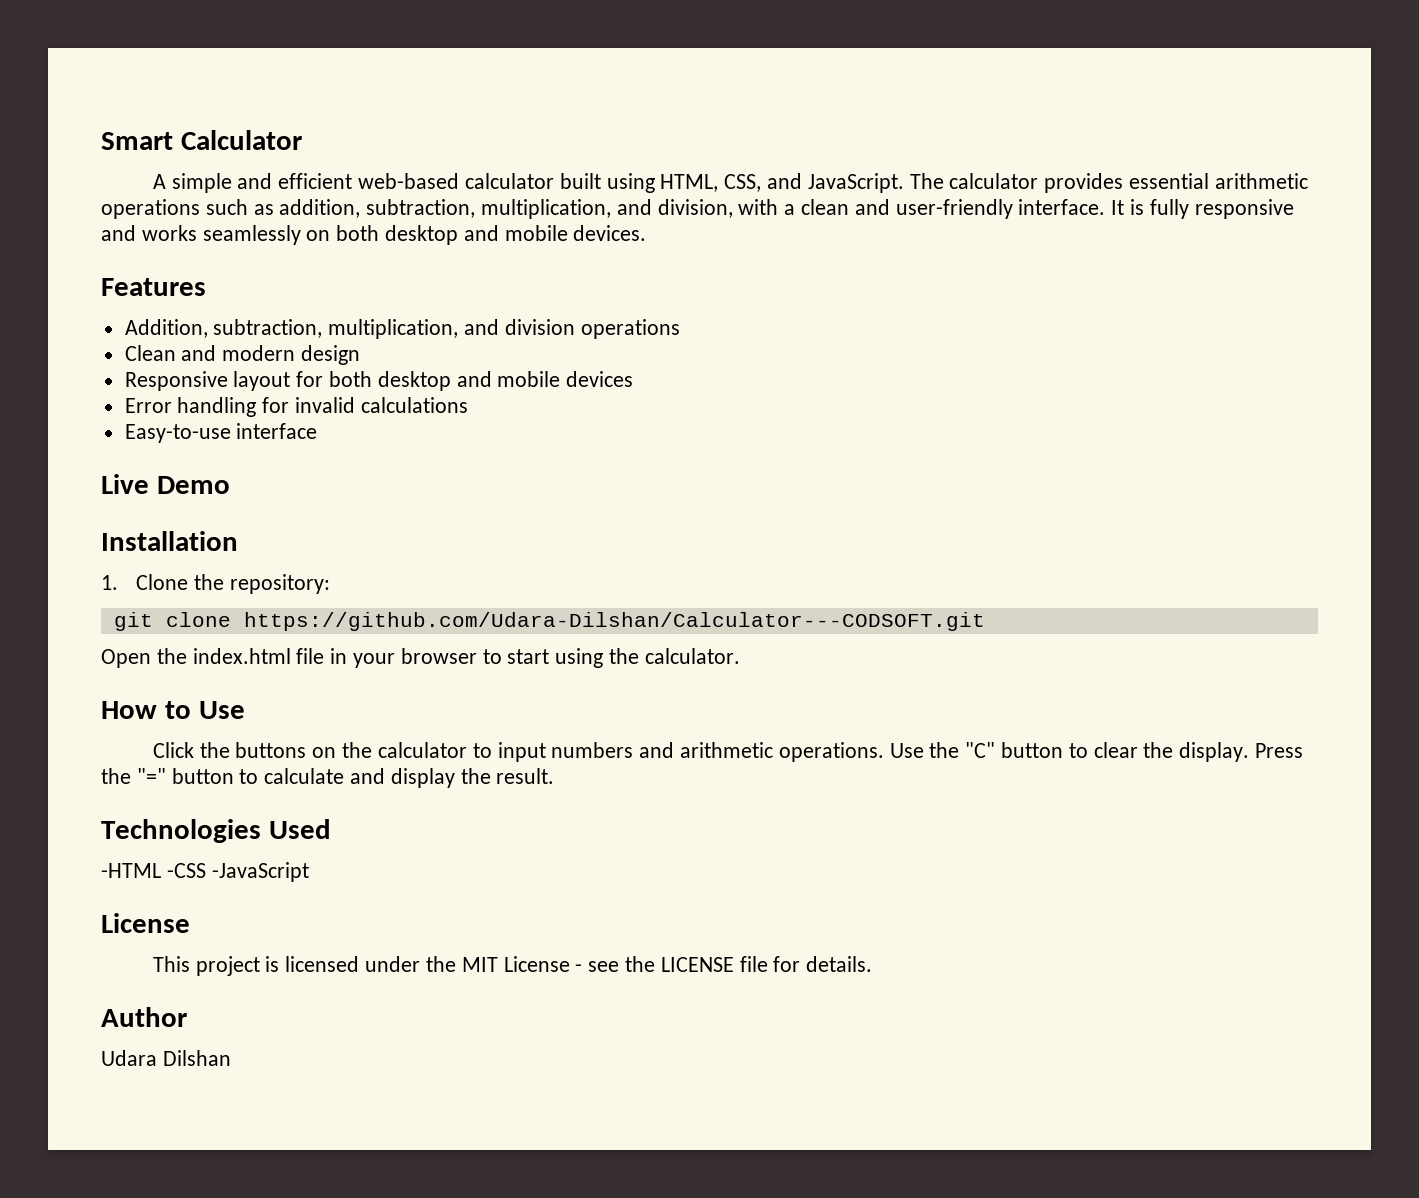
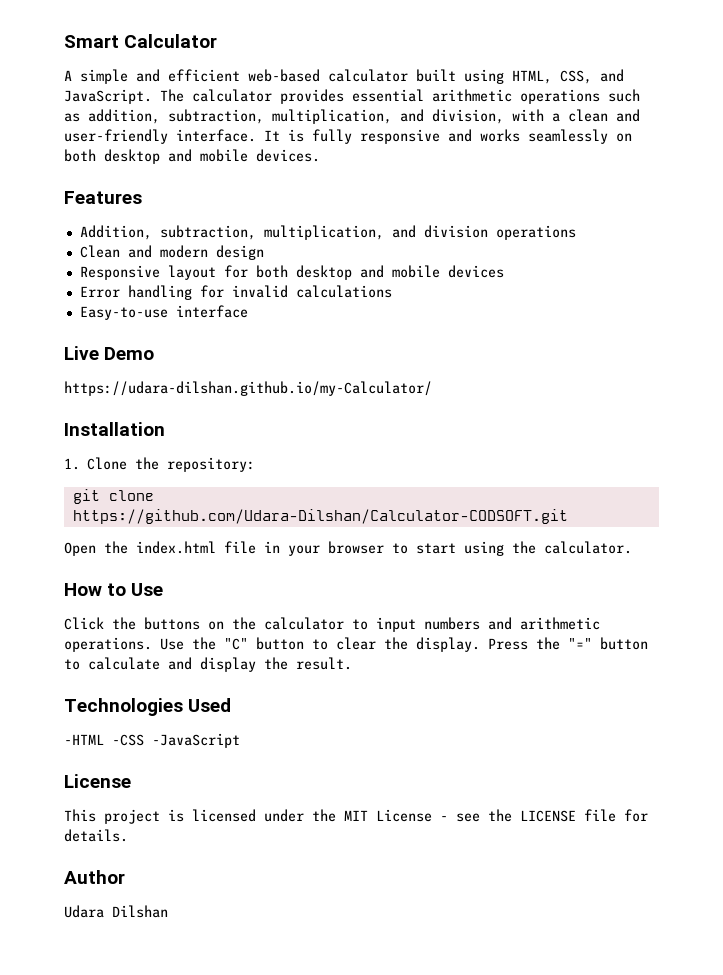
+ https://udara-dilshan.github.io/my-Calculator/
- git clone https://github.com/Udara-Dilshan/Calculator---CODSOFT.git
+ git clone https://github.com/Udara-Dilshan/Calculator-CODSOFT.git

